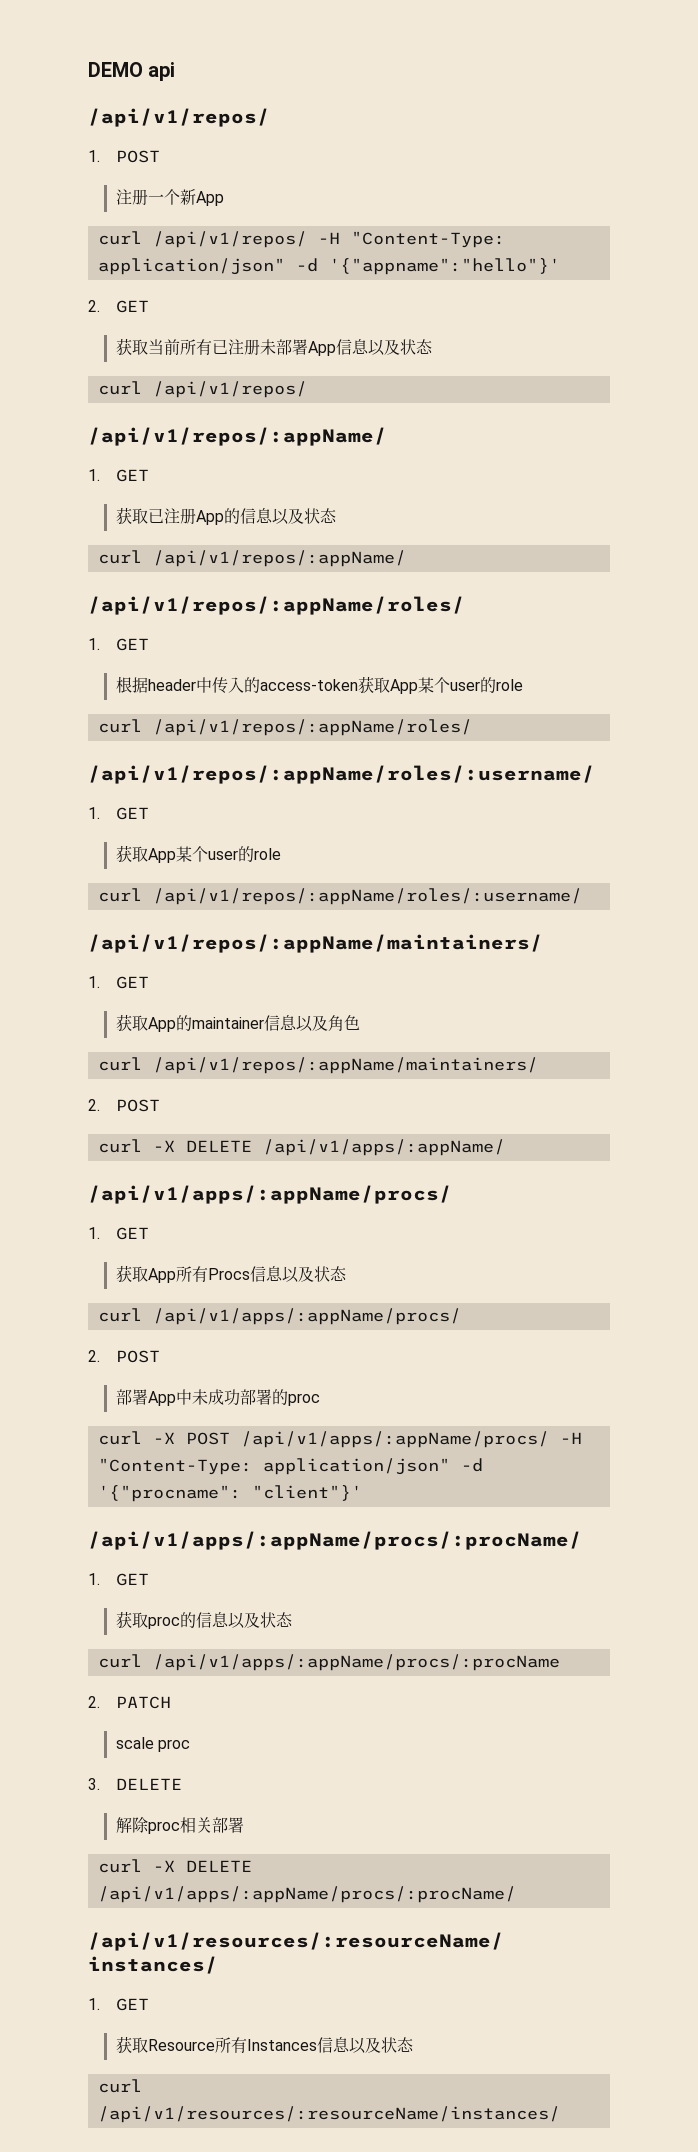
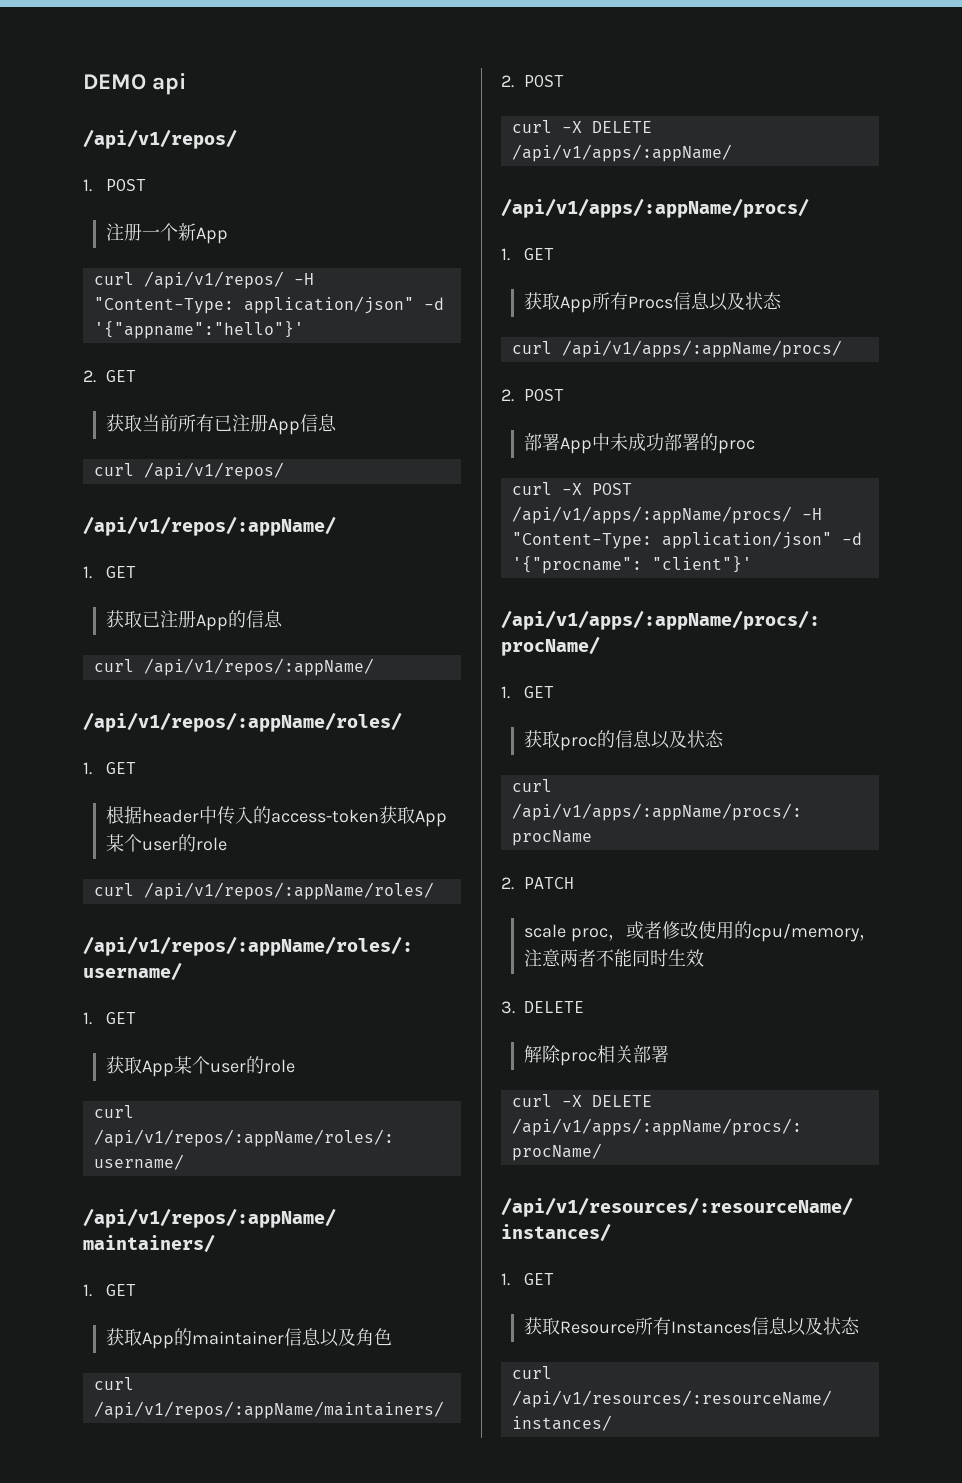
- 获取当前所有已注册未部署App信息以及状态
+ 获取当前所有已注册App信息
- 获取已注册App的信息以及状态
+ 获取已注册App的信息
- scale proc
+ scale proc，或者修改使用的cpu/memory，注意两者不能同时生效

